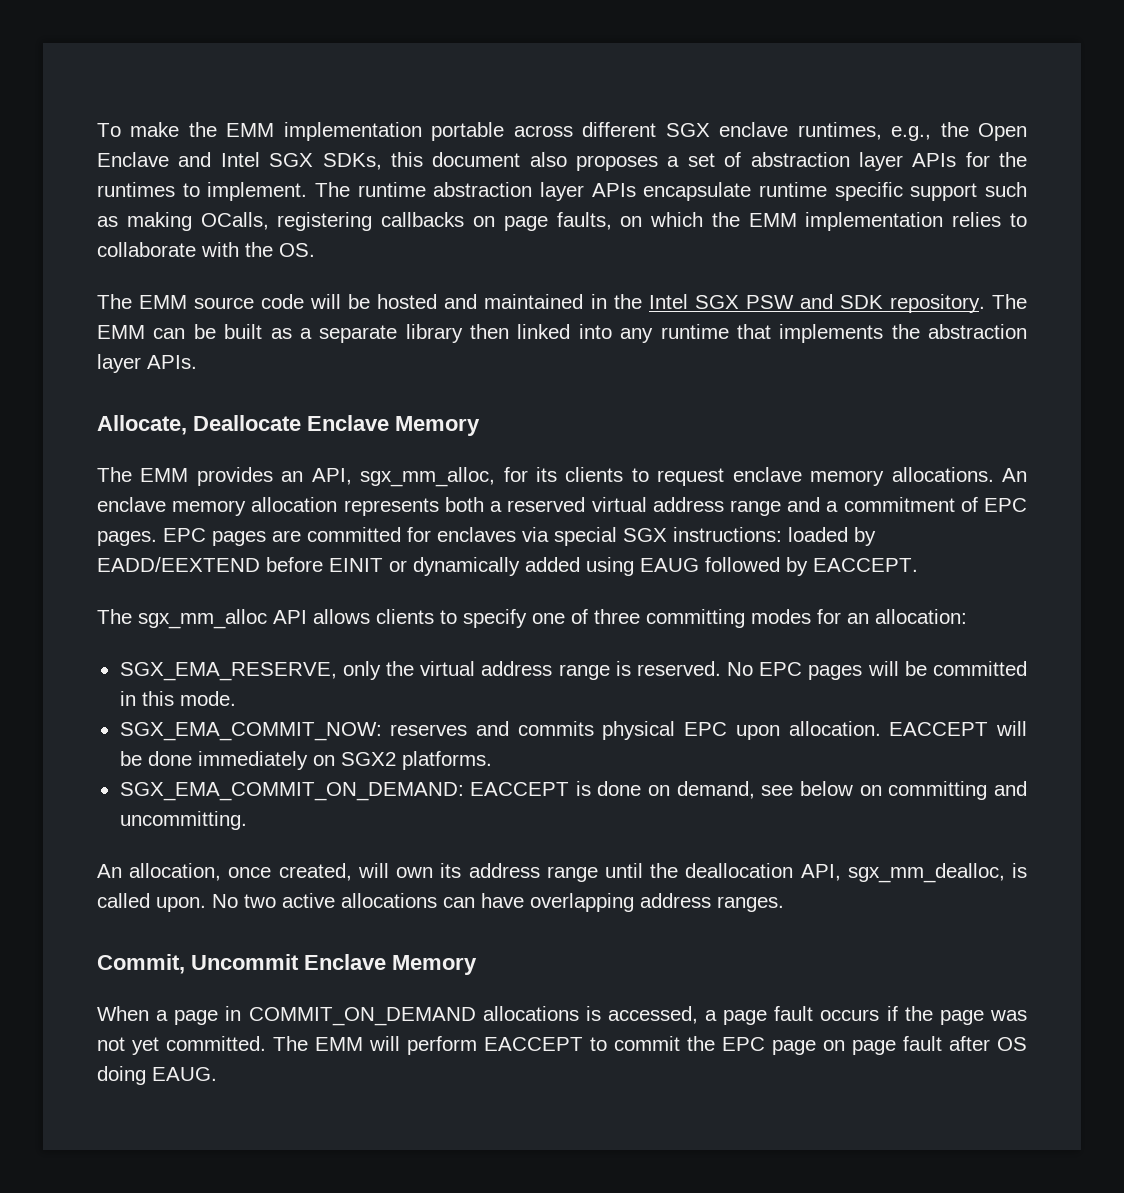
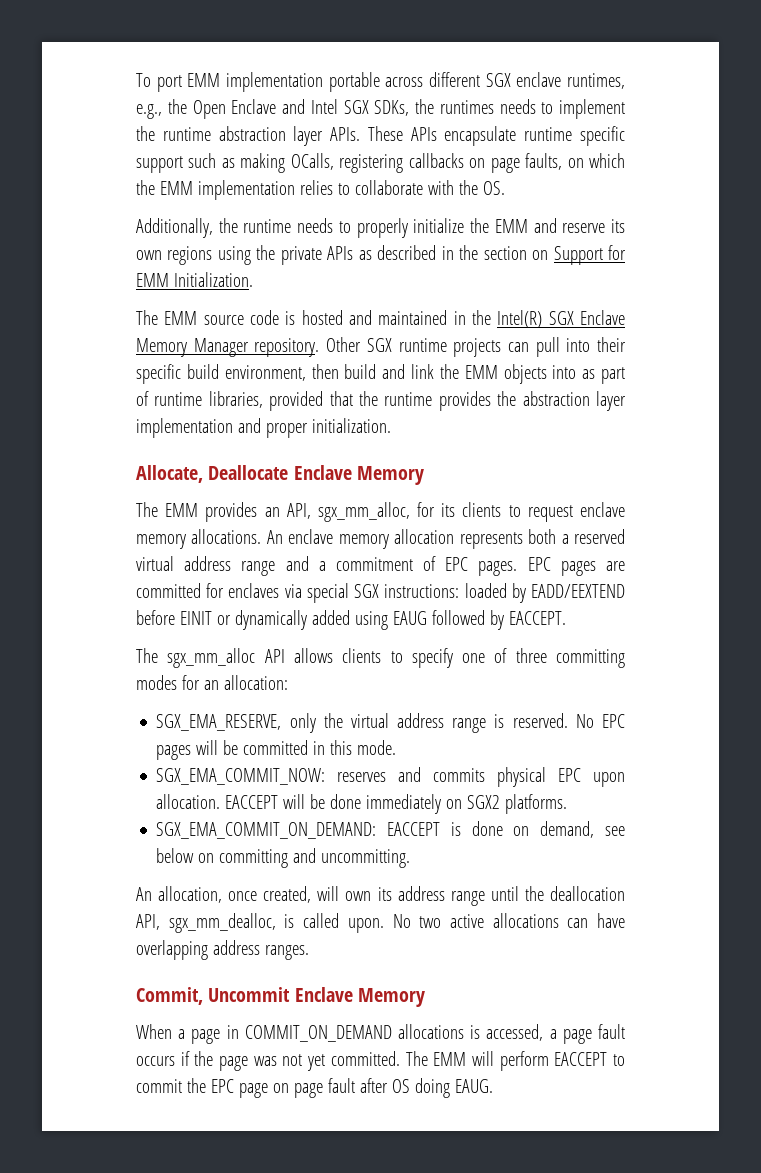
- To make the EMM implementation portable across different SGX enclave runtimes, e.g., the Open Enclave and Intel SGX SDKs, this document also proposes a set of abstraction layer APIs for the runtimes to implement. The runtime abstraction layer APIs encapsulate runtime specific support such as making OCalls, registering callbacks on page faults, on which the EMM implementation relies to collaborate with the OS.
+ To port EMM implementation portable across different SGX enclave runtimes, e.g., the Open Enclave and Intel SGX SDKs, the runtimes needs to implement the runtime abstraction layer APIs. These APIs encapsulate runtime specific support such as making OCalls, registering callbacks on page faults, on which the EMM implementation relies to collaborate with the OS.
+ Additionally, the runtime needs to properly initialize the EMM and reserve its own regions using the private APIs as described in the section on Support for EMM Initialization.
- The EMM source code will be hosted and maintained in the Intel SGX PSW and SDK repository. The EMM can be built as a separate library then linked into any runtime that implements the abstraction layer APIs.
+ The EMM source code is hosted and maintained in the Intel(R) SGX Enclave Memory Manager repository. Other SGX runtime projects can pull into their specific build environment, then build and link the EMM objects into as part of runtime libraries, provided that the runtime provides the abstraction layer implementation and proper initialization.

